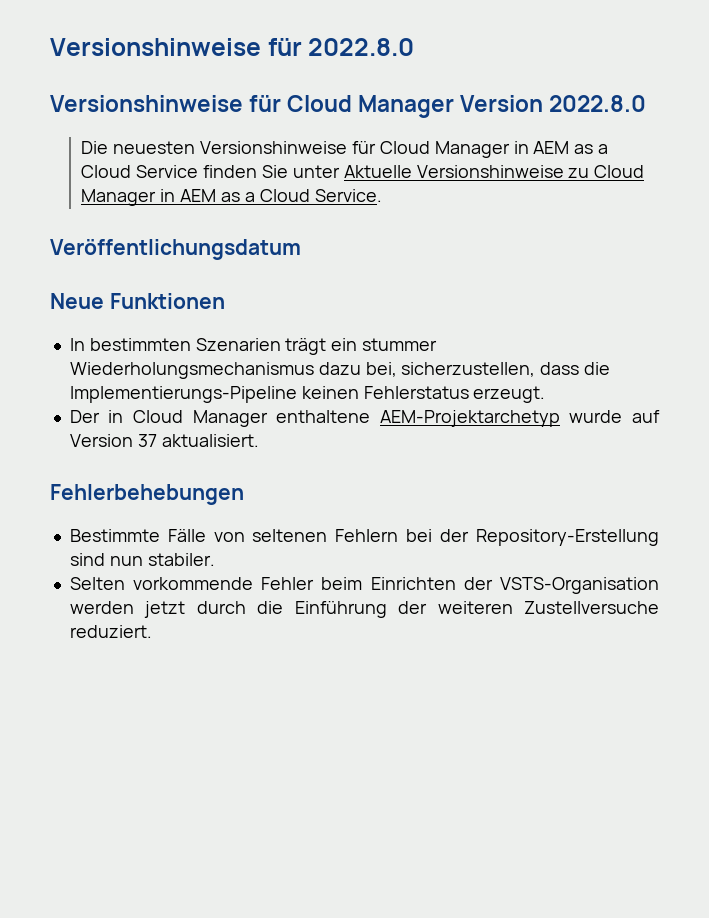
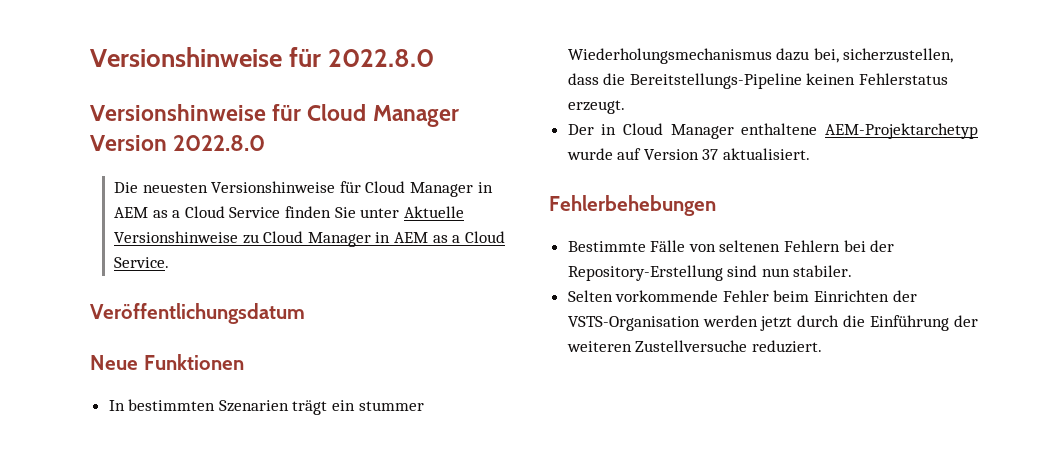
- In bestimmten Szenarien trägt ein stummer Wiederholungsmechanismus dazu bei, sicherzustellen, dass die Implementierungs-Pipeline keinen Fehlerstatus erzeugt.
+ In bestimmten Szenarien trägt ein stummer Wiederholungsmechanismus dazu bei, sicherzustellen, dass die Bereitstellungs-Pipeline keinen Fehlerstatus erzeugt.

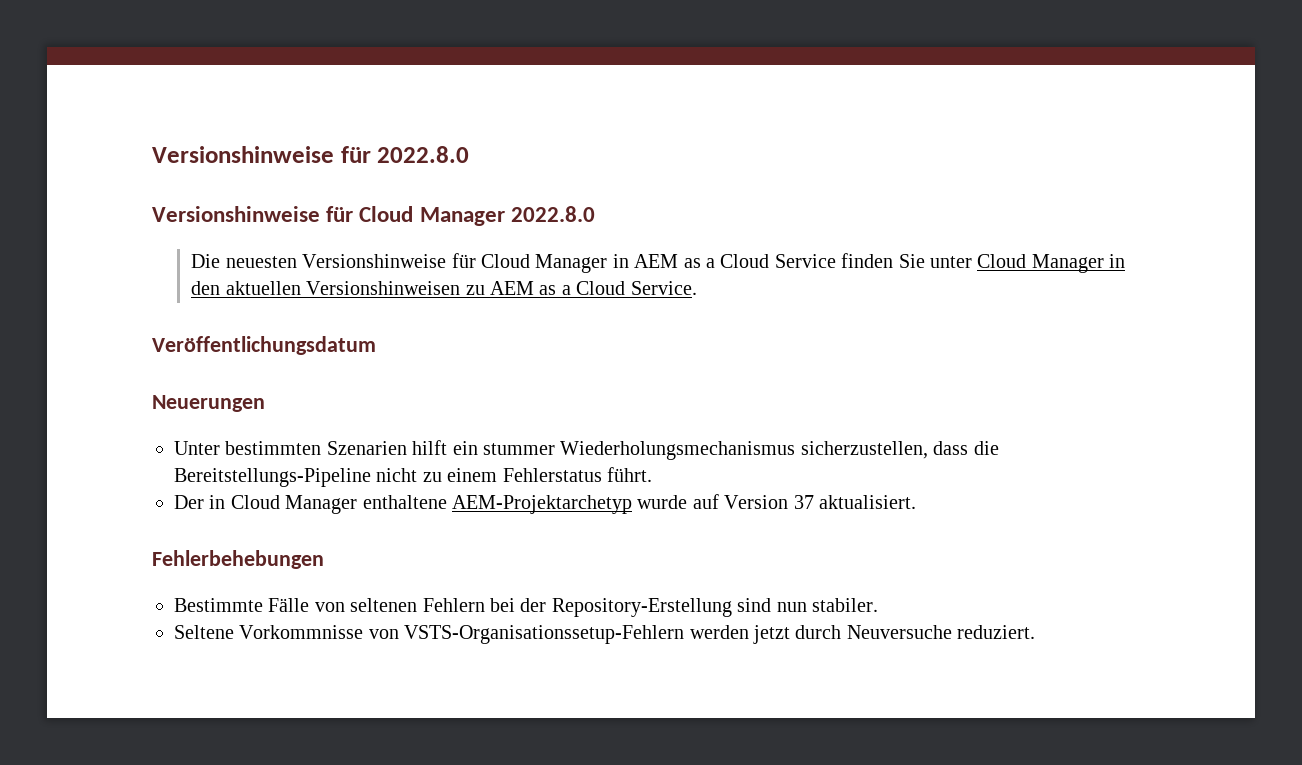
- Versionshinweise für Cloud Manager Version 2022.8.0
+ Versionshinweise für Cloud Manager 2022.8.0
- Die neuesten Versionshinweise für Cloud Manager in AEM as a Cloud Service finden Sie unter Aktuelle Versionshinweise zu Cloud Manager in AEM as a Cloud Service.
+ Die neuesten Versionshinweise für Cloud Manager in AEM as a Cloud Service finden Sie unter Cloud Manager in den aktuellen Versionshinweisen zu AEM as a Cloud Service.
- Neue Funktionen
- In bestimmten Szenarien trägt ein stummer Wiederholungsmechanismus dazu bei, sicherzustellen, dass die Bereitstellungs-Pipeline keinen Fehlerstatus erzeugt.
+ Neuerungen
+ Unter bestimmten Szenarien hilft ein stummer Wiederholungsmechanismus sicherzustellen, dass die Bereitstellungs-Pipeline nicht zu einem Fehlerstatus führt.
- Selten vorkommende Fehler beim Einrichten der VSTS-Organisation werden jetzt durch die Einführung der weiteren Zustellversuche reduziert.
+ Seltene Vorkommnisse von VSTS-Organisationssetup-Fehlern werden jetzt durch Neuversuche reduziert.

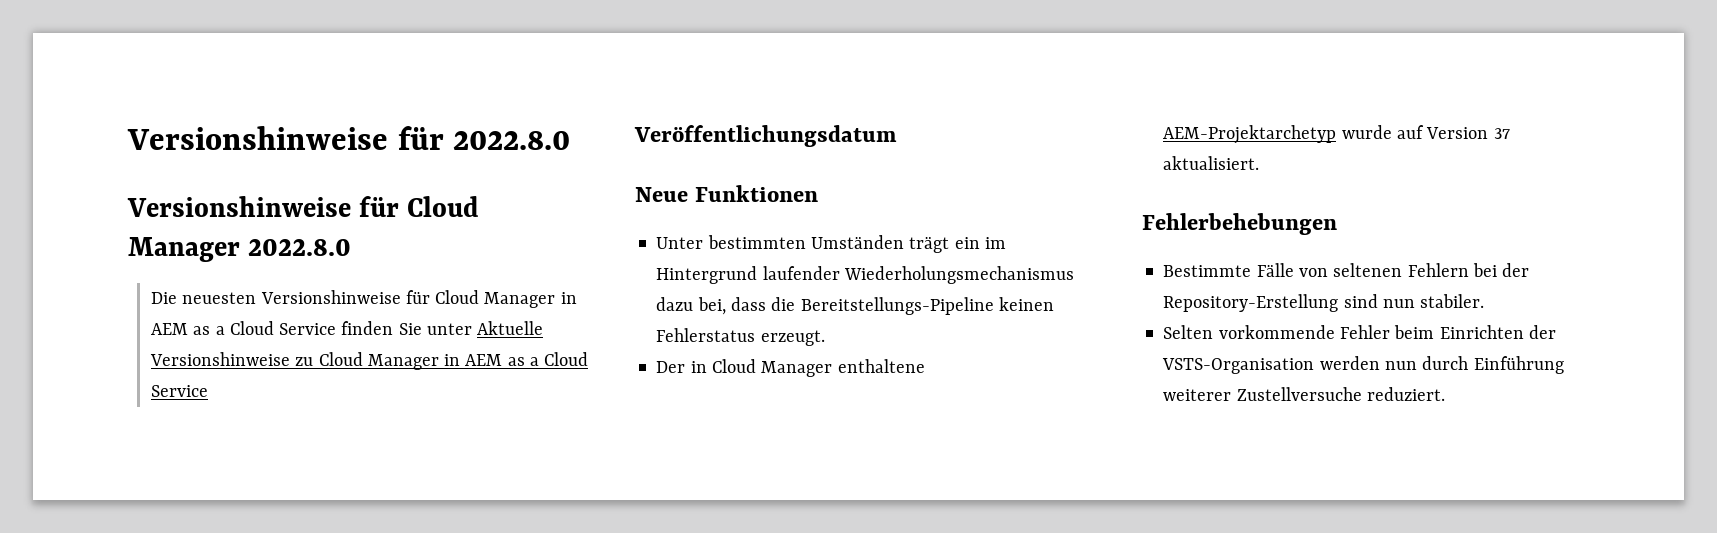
- Die neuesten Versionshinweise für Cloud Manager in AEM as a Cloud Service finden Sie unter Cloud Manager in den aktuellen Versionshinweisen zu AEM as a Cloud Service.
+ Die neuesten Versionshinweise für Cloud Manager in AEM as a Cloud Service finden Sie unter Aktuelle Versionshinweise zu Cloud Manager in AEM as a Cloud Service
- Neuerungen
+ Neue Funktionen
- Unter bestimmten Szenarien hilft ein stummer Wiederholungsmechanismus sicherzustellen, dass die Bereitstellungs-Pipeline nicht zu einem Fehlerstatus führt.
+ Unter bestimmten Umständen trägt ein im Hintergrund laufender Wiederholungsmechanismus dazu bei, dass die Bereitstellungs-Pipeline keinen Fehlerstatus erzeugt.
- Seltene Vorkommnisse von VSTS-Organisationssetup-Fehlern werden jetzt durch Neuversuche reduziert.
+ Selten vorkommende Fehler beim Einrichten der VSTS-Organisation werden nun durch Einführung weiterer Zustellversuche reduziert.

